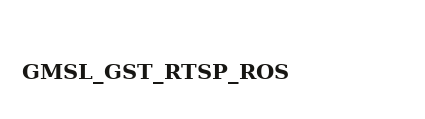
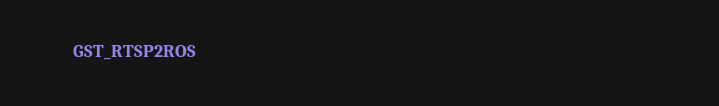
- GMSL_GST_RTSP_ROS
+ GST_RTSP2ROS

